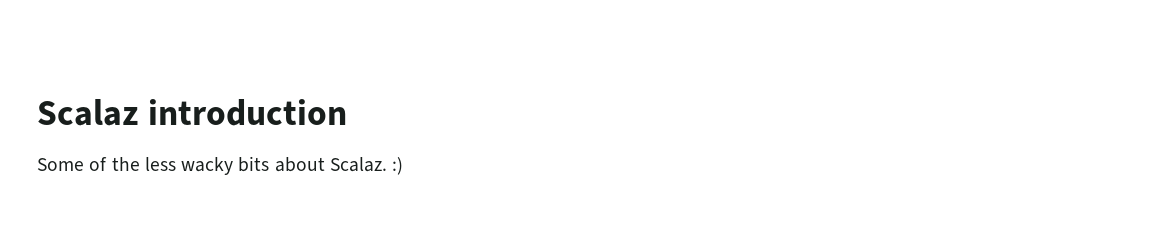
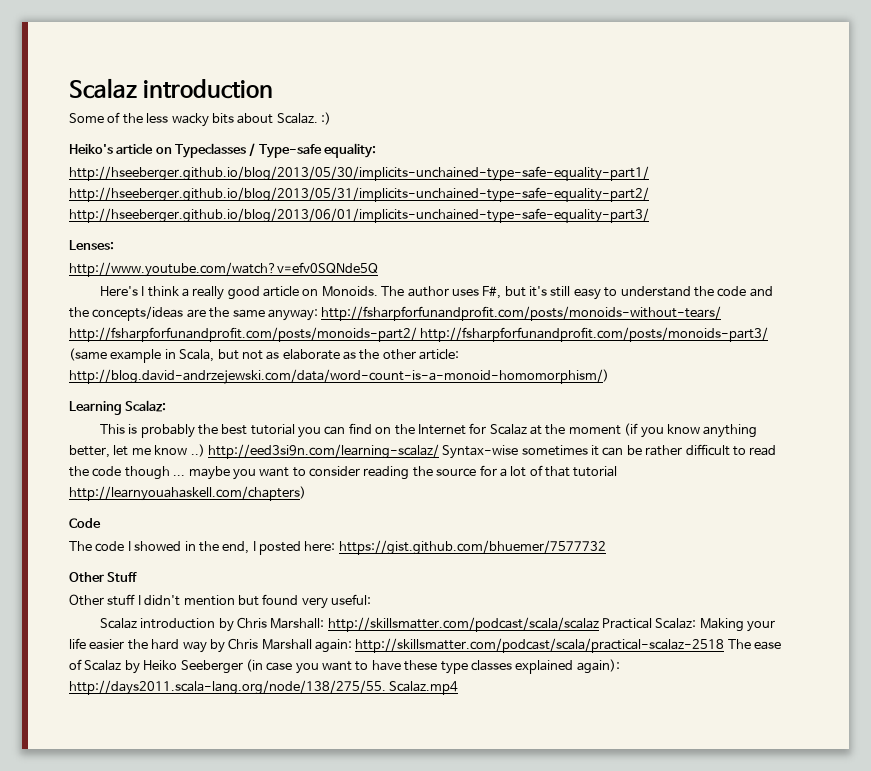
+ Heiko's article on Typeclasses / Type-safe equality:
+ http://hseeberger.github.io/blog/2013/05/30/implicits-unchained-type-safe-equality-part1/ http://hseeberger.github.io/blog/2013/05/31/implicits-unchained-type-safe-equality-part2/ http://hseeberger.github.io/blog/2013/06/01/implicits-unchained-type-safe-equality-part3/
+ Lenses:
+ http://www.youtube.com/watch?v=efv0SQNde5Q
+ Here's I think a really good article on Monoids. The author uses F#, but it's still easy to understand the code and the concepts/ideas are the same anyway: http://fsharpforfunandprofit.com/posts/monoids-without-tears/ http://fsharpforfunandprofit.com/posts/monoids-part2/ http://fsharpforfunandprofit.com/posts/monoids-part3/ (same example in Scala, but not as elaborate as the other article: http://blog.david-andrzejewski.com/data/word-count-is-a-monoid-homomorphism/)
+ Learning Scalaz:
+ This is probably the best tutorial you can find on the Internet for Scalaz at the moment (if you know anything better, let me know ..) http://eed3si9n.com/learning-scalaz/ Syntax-wise sometimes it can be rather difficult to read the code though ... maybe you want to consider reading the source for a lot of that tutorial http://learnyouahaskell.com/chapters)
+ Code
+ The code I showed in the end, I posted here: https://gist.github.com/bhuemer/7577732
+ Other Stuff
+ Other stuff I didn't mention but found very useful:
+ Scalaz introduction by Chris Marshall: http://skillsmatter.com/podcast/scala/scalaz Practical Scalaz: Making your life easier the hard way by Chris Marshall again: http://skillsmatter.com/podcast/scala/practical-scalaz-2518 The ease of Scalaz by Heiko Seeberger (in case you want to have these type classes explained again): http://days2011.scala-lang.org/node/138/275/55. Scalaz.mp4

